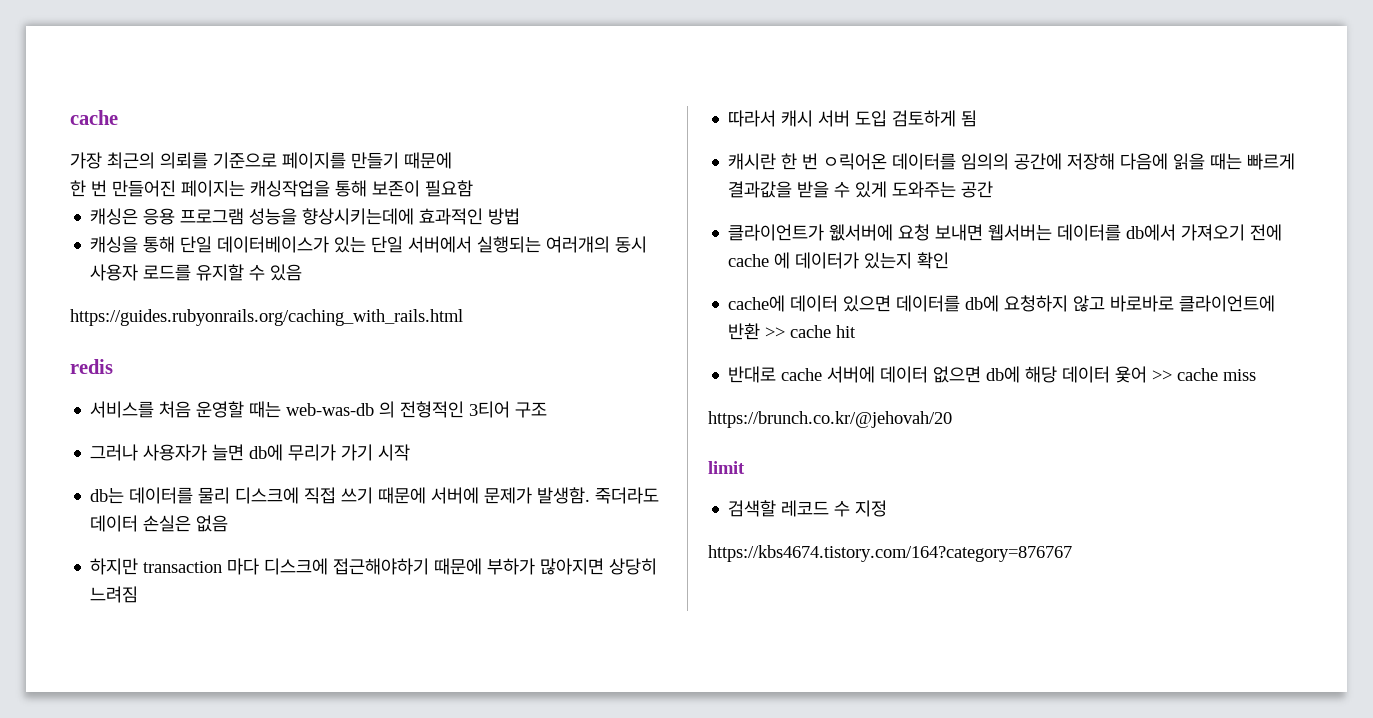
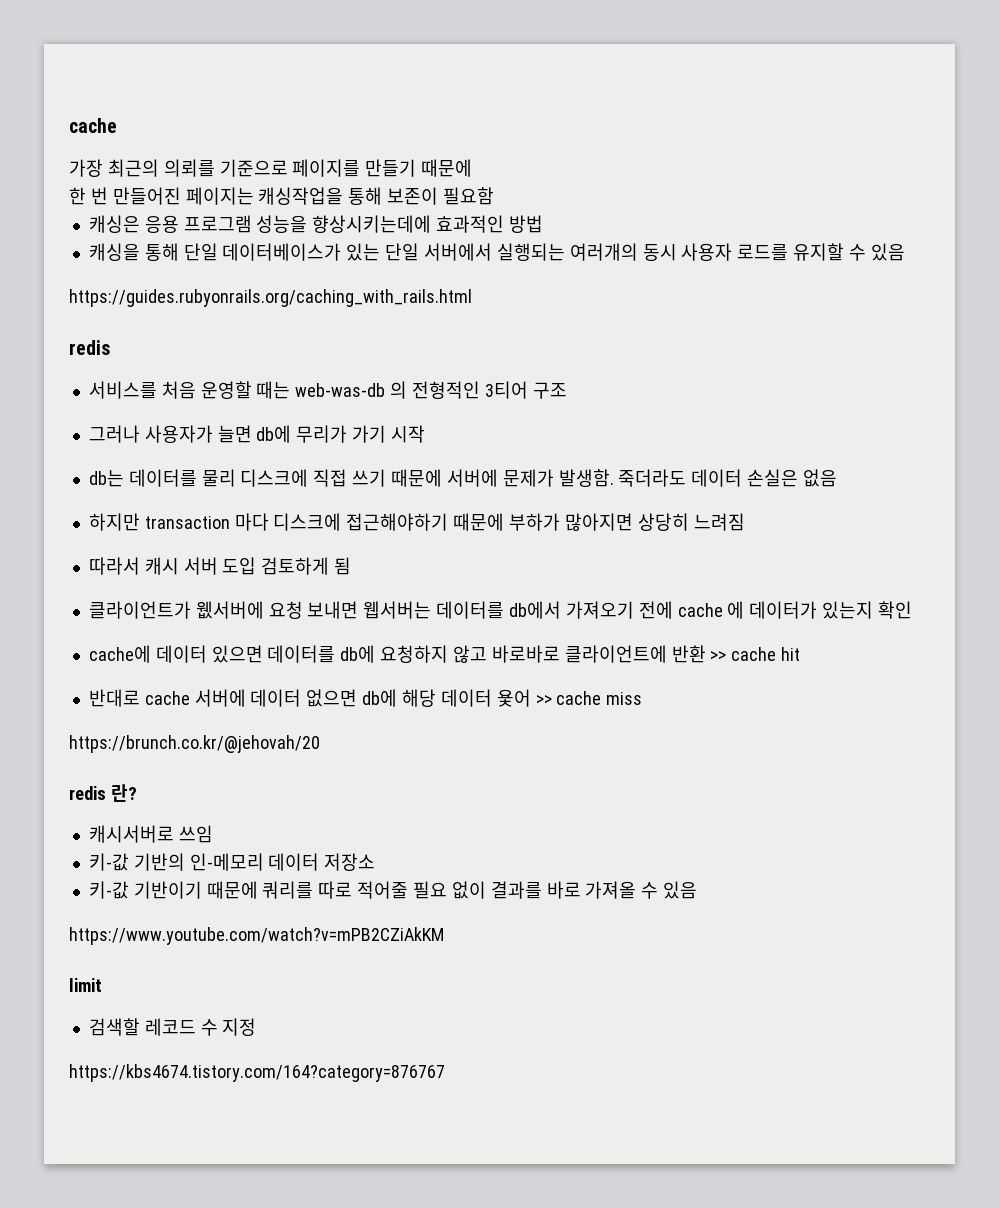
- 캐시란 한 번 ㅇ릭어온 데이터를 임의의 공간에 저장해 다음에 읽을 때는 빠르게 결과값을 받을 수 있게 도와주는 공간
+ redis 란?
+ 캐시서버로 쓰임
+ 키-값 기반의 인-메모리 데이터 저장소
+ 키-값 기반이기 때문에 쿼리를 따로 적어줄 필요 없이 결과를 바로 가져올 수 있음
+ https://www.youtube.com/watch?v=mPB2CZiAkKM

